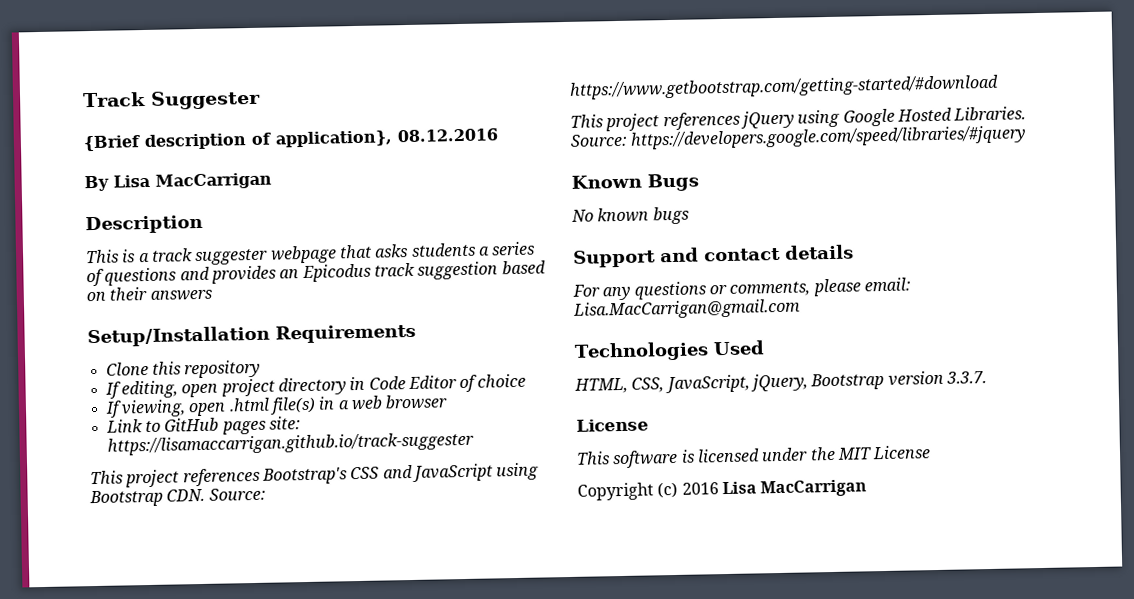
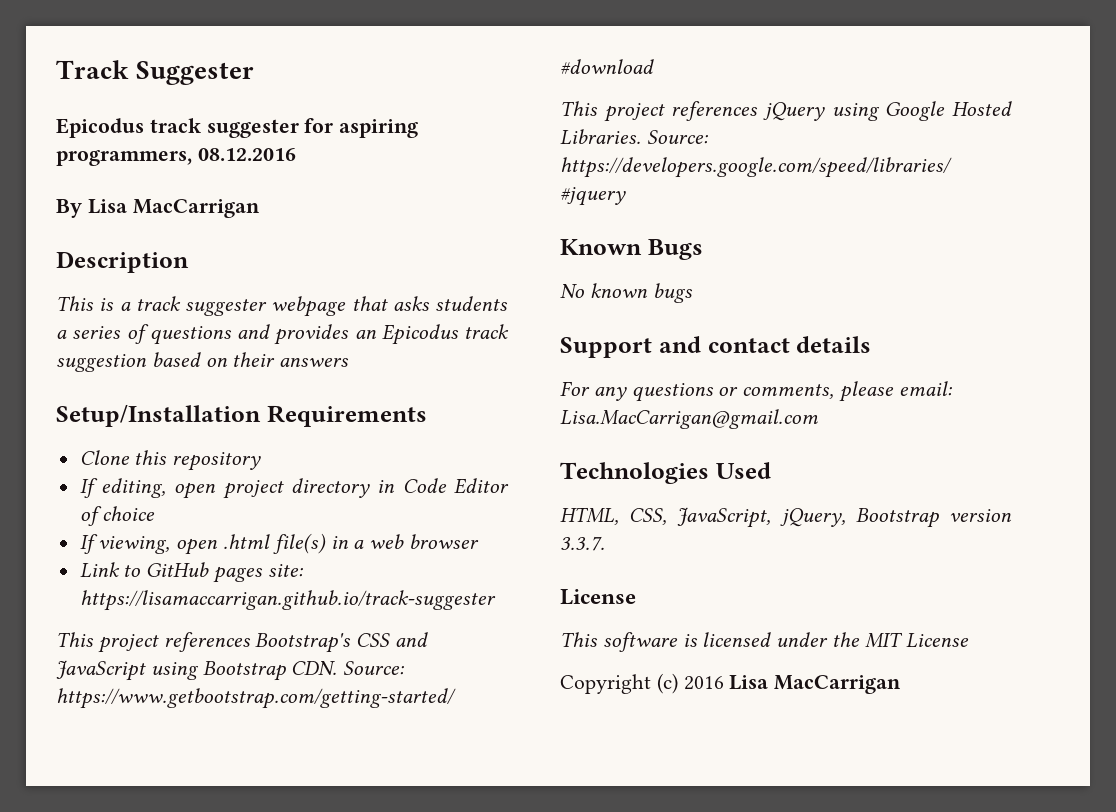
- {Brief description of application}, 08.12.2016
+ Epicodus track suggester for aspiring programmers, 08.12.2016

